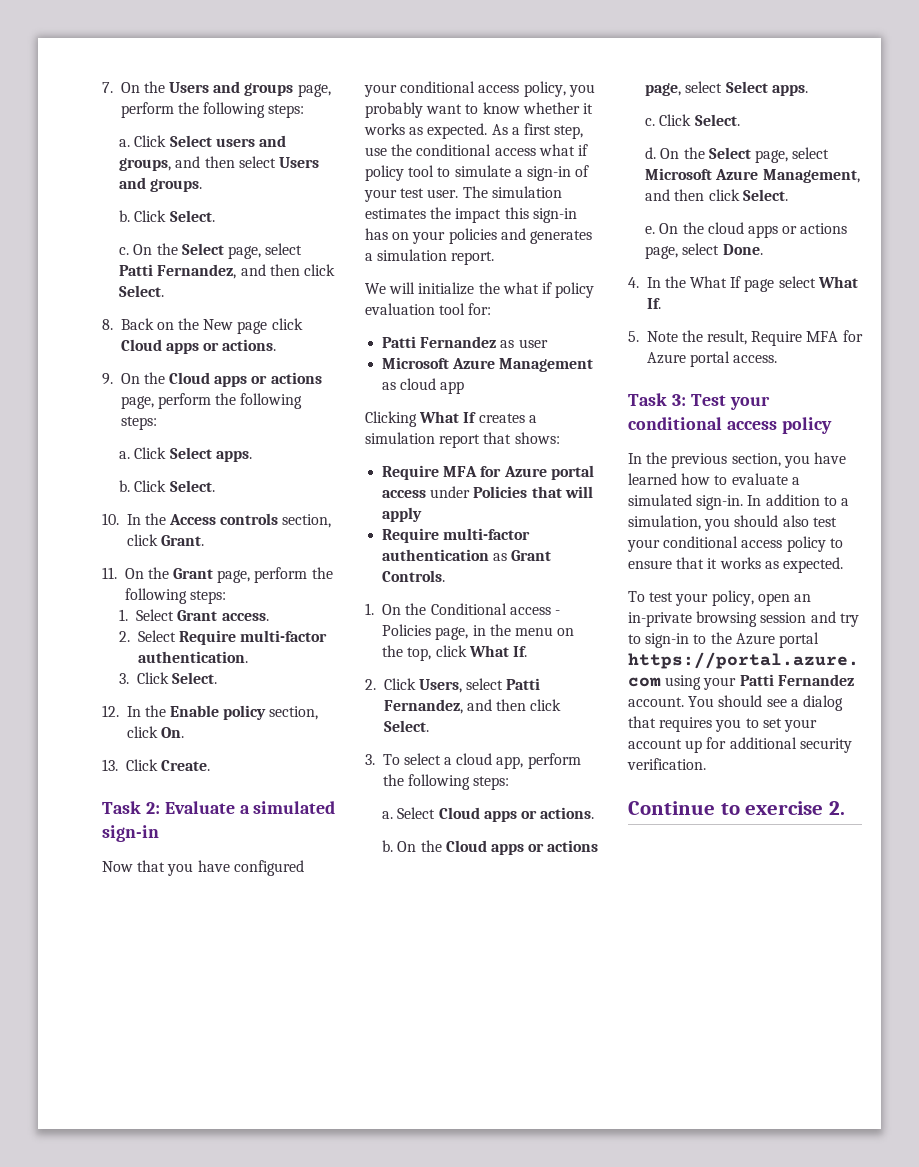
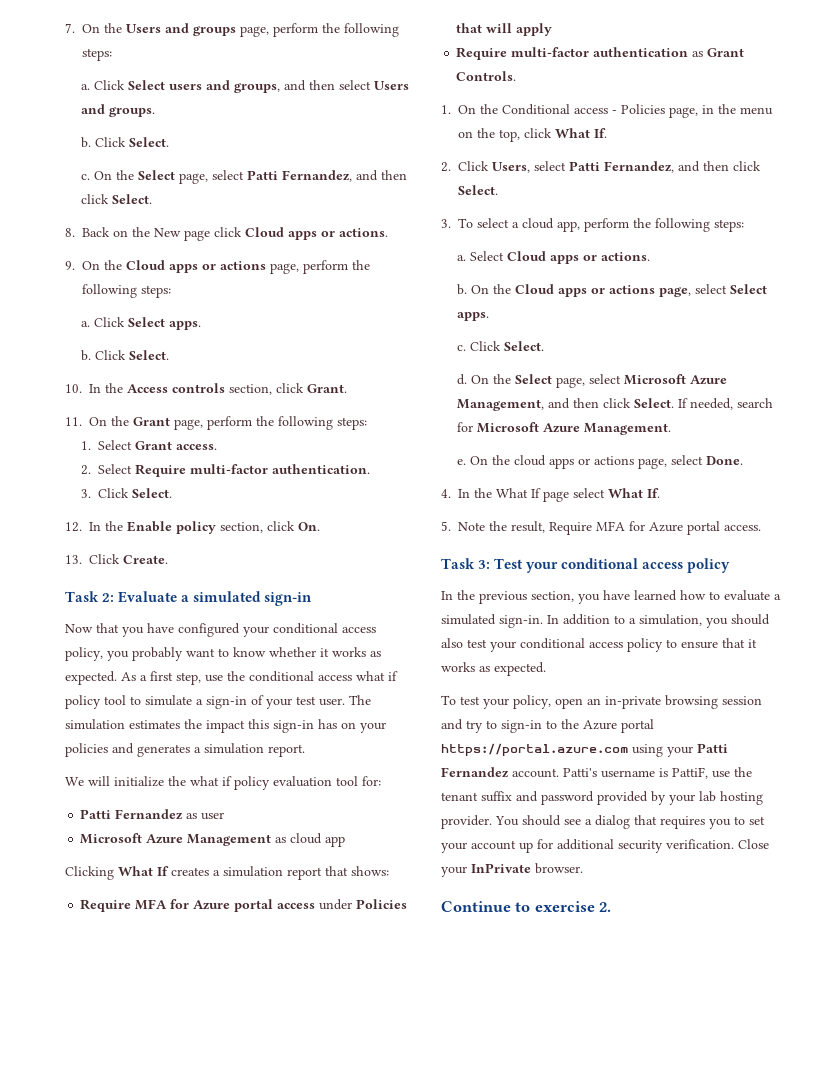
+ If needed, search for Microsoft Azure Management.
+ Patti's username is PattiF, use the tenant suffix and password provided by your lab hosting provider.
+ Close your InPrivate browser.

